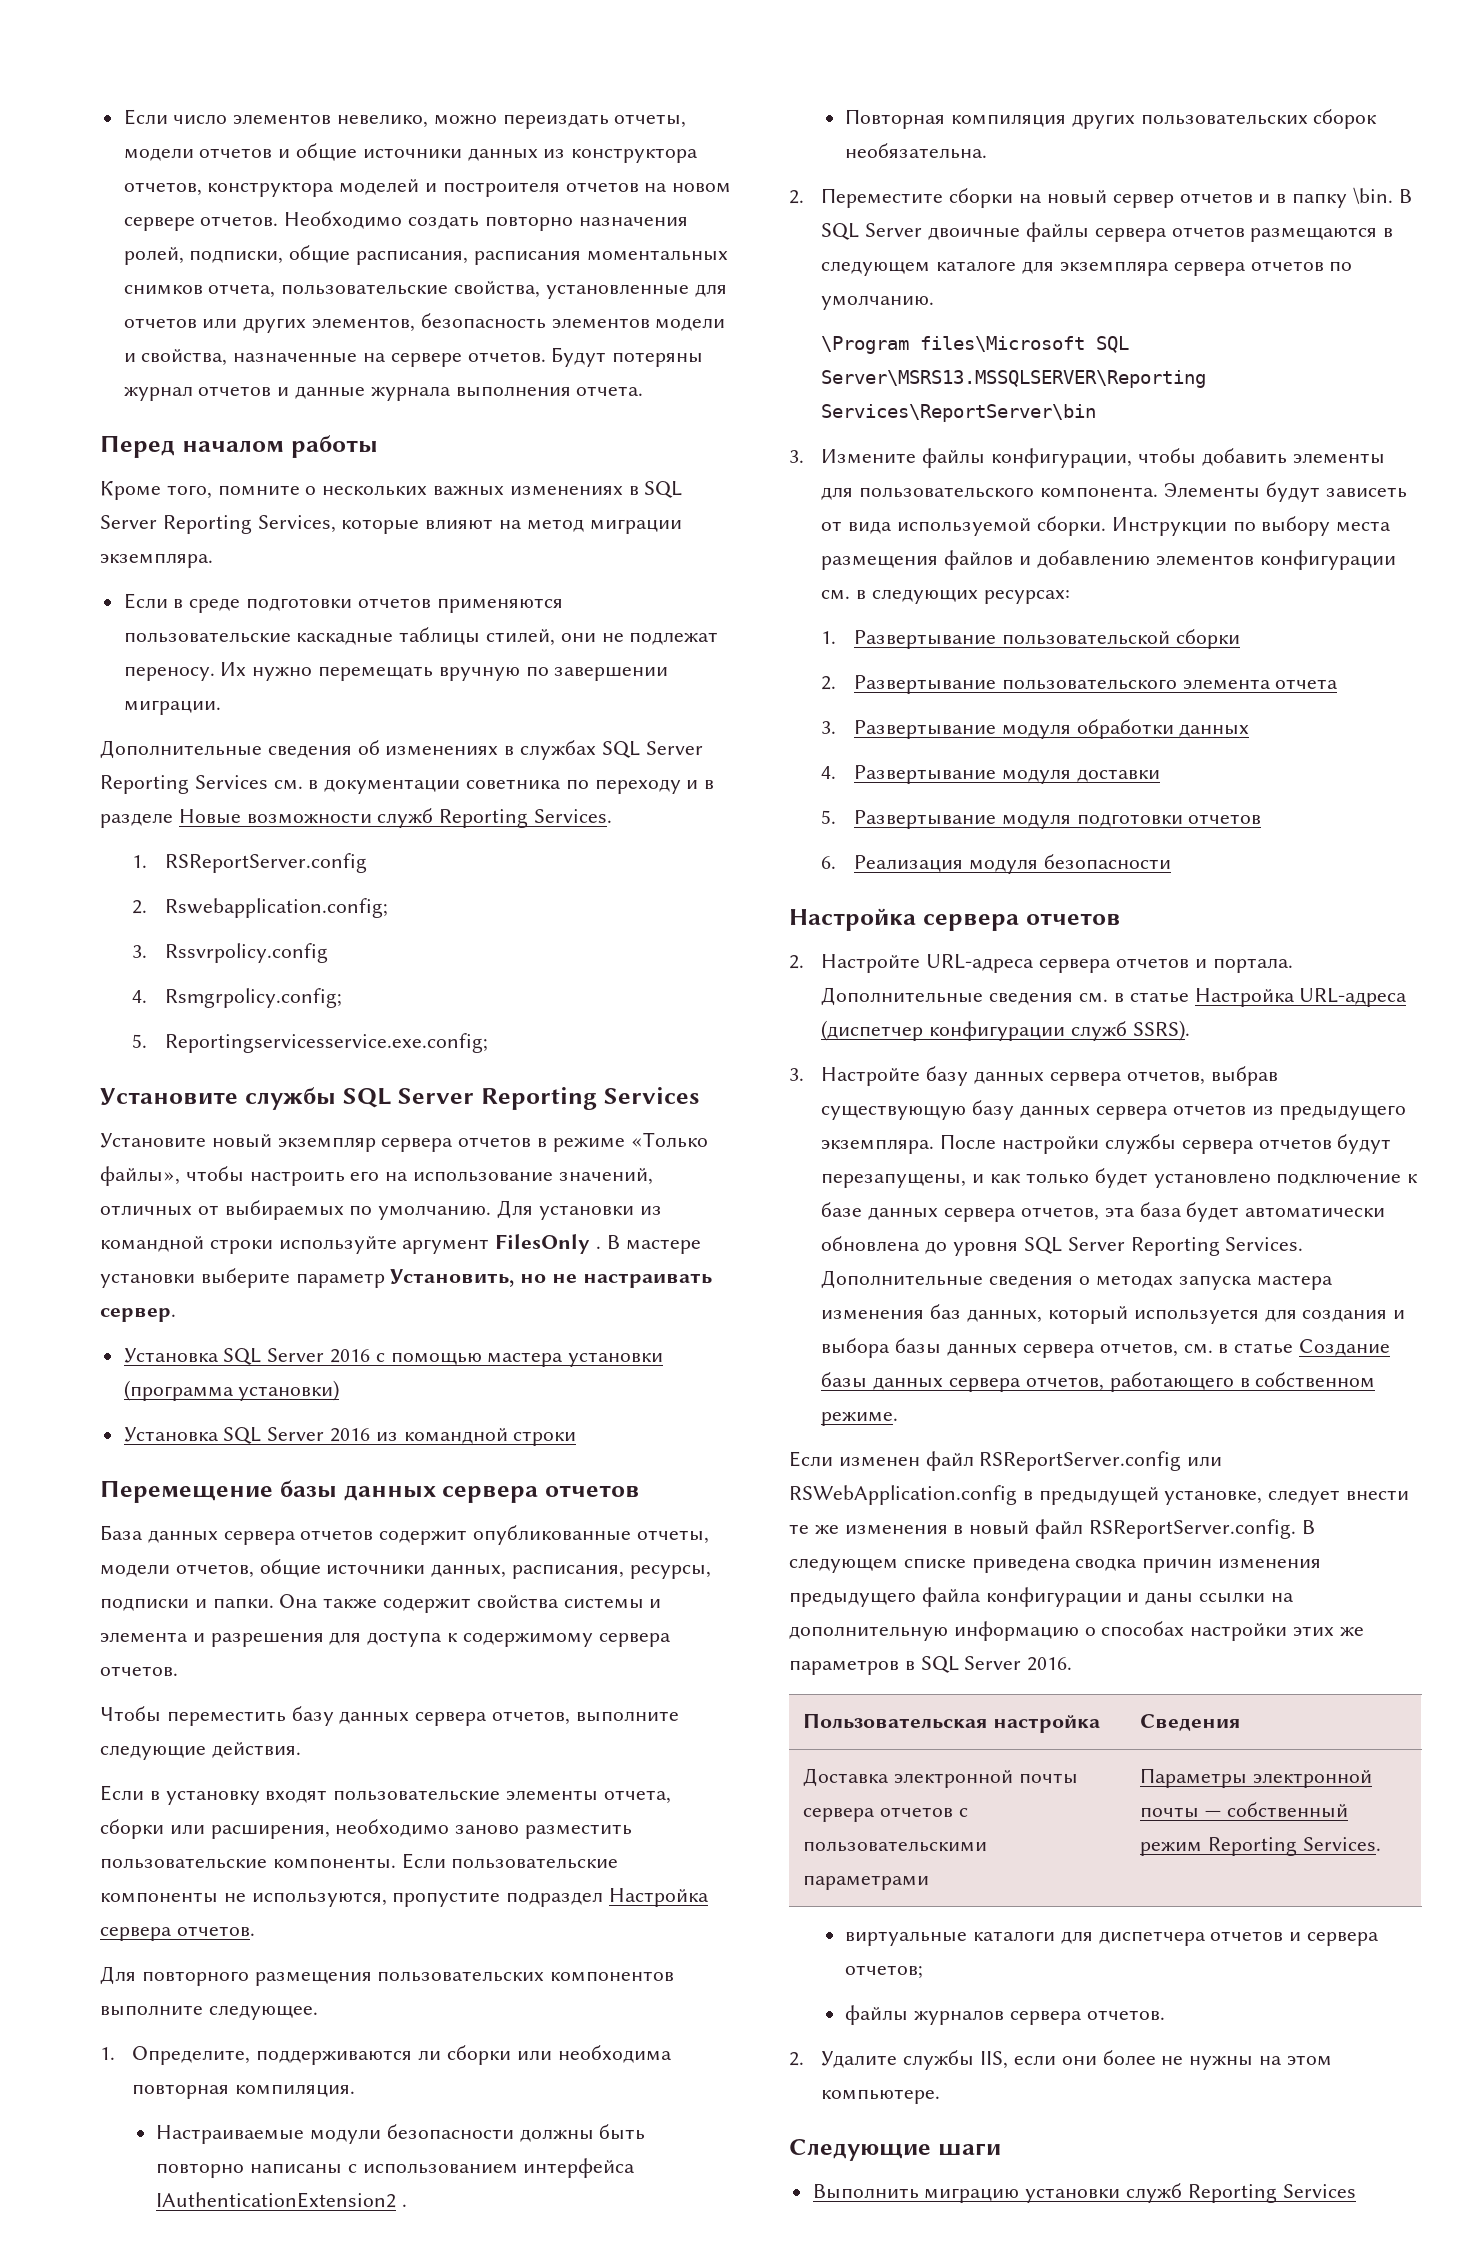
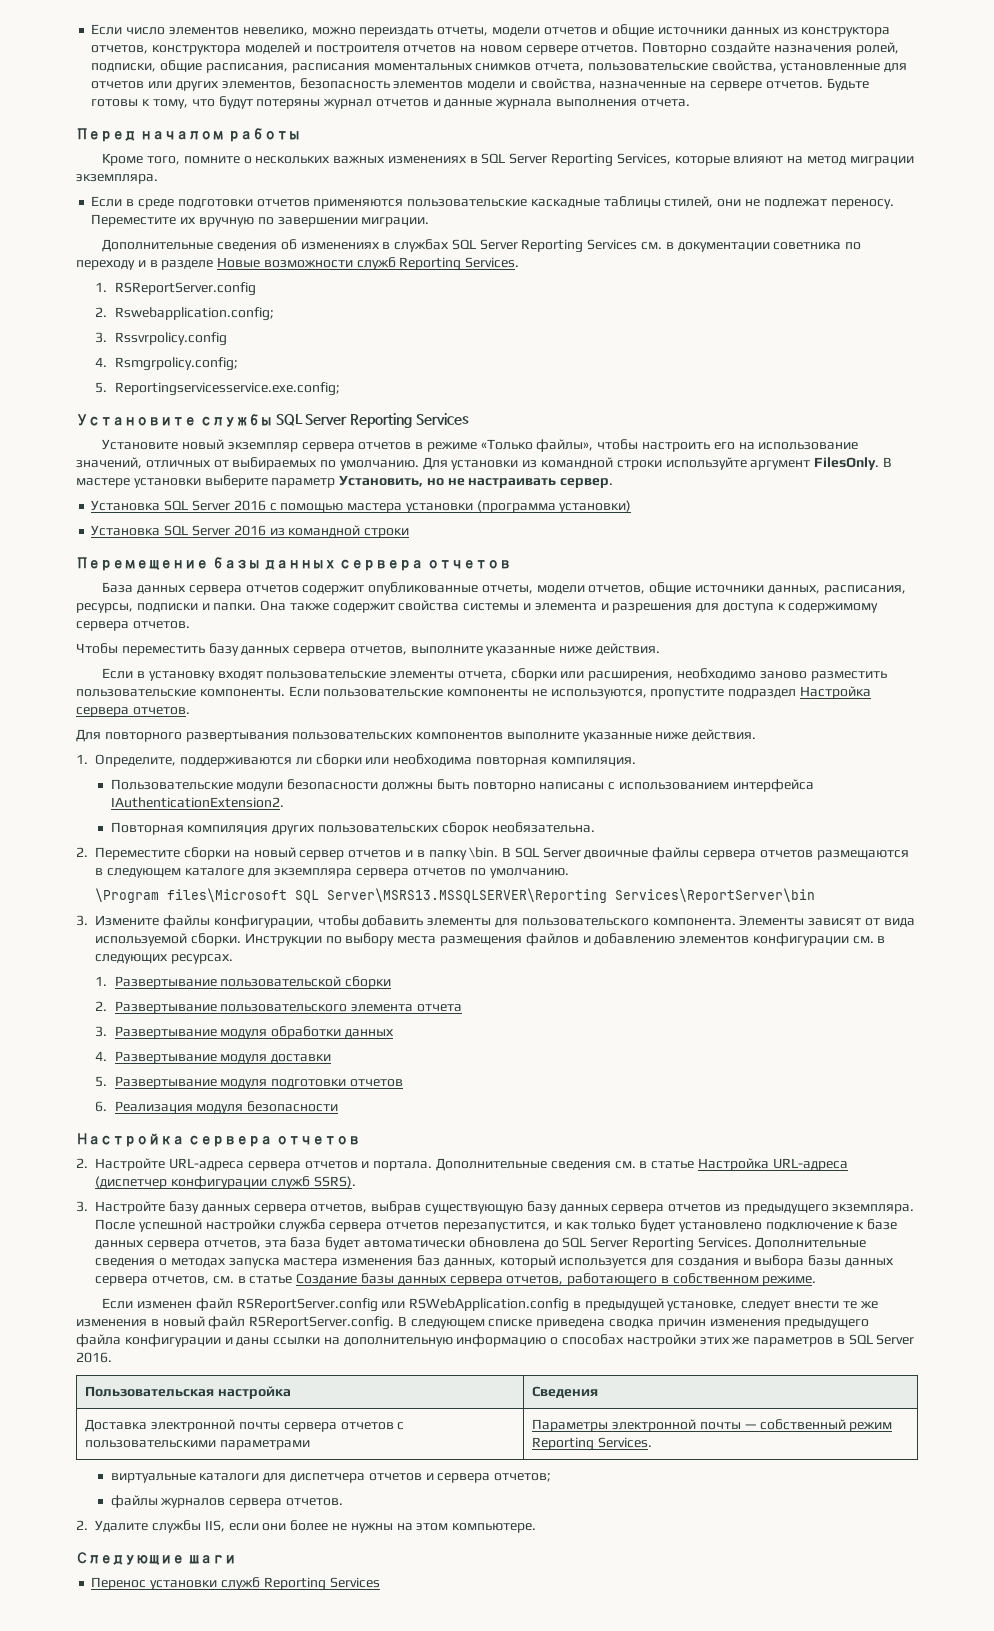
- Необходимо создать повторно назначения ролей, подписки, общие расписания, расписания моментальных снимков отчета, пользовательские свойства, установленные для отчетов или других элементов, безопасность элементов модели и свойства, назначенные на сервере отчетов.
+ Повторно создайте назначения ролей, подписки, общие расписания, расписания моментальных снимков отчета, пользовательские свойства, установленные для отчетов или других элементов, безопасность элементов модели и свойства, назначенные на сервере отчетов.
- Будут потеряны журнал отчетов и данные журнала выполнения отчета.
+ Будьте готовы к тому, что будут потеряны журнал отчетов и данные журнала выполнения отчета.
- Их нужно перемещать вручную по завершении миграции.
+ Переместите их вручную по завершении миграции.
- Для установки из командной строки используйте аргумент FilesOnly .
+ Для установки из командной строки используйте аргумент FilesOnly.
- Чтобы переместить базу данных сервера отчетов, выполните следующие действия.
+ Чтобы переместить базу данных сервера отчетов, выполните указанные ниже действия.
- Для повторного размещения пользовательских компонентов выполните следующее.
+ Для повторного развертывания пользовательских компонентов выполните указанные ниже действия.
- Настраиваемые модули безопасности должны быть повторно написаны с использованием интерфейса IAuthenticationExtension2 .
+ Пользовательские модули безопасности должны быть повторно написаны с использованием интерфейса IAuthenticationExtension2.
- Элементы будут зависеть от вида используемой сборки.
+ Элементы зависят от вида используемой сборки.
- Инструкции по выбору места размещения файлов и добавлению элементов конфигурации см. в следующих ресурсах:
+ Инструкции по выбору места размещения файлов и добавлению элементов конфигурации см. в следующих ресурсах.
- После настройки службы сервера отчетов будут перезапущены, и как только будет установлено подключение к базе данных сервера отчетов, эта база будет автоматически обновлена до уровня SQL Server Reporting Services.
+ После успешной настройки служба сервера отчетов перезапустится, и как только будет установлено подключение к базе данных сервера отчетов, эта база будет автоматически обновлена до SQL Server Reporting Services.
- Выполнить миграцию установки служб Reporting Services
+ Перенос установки служб Reporting Services

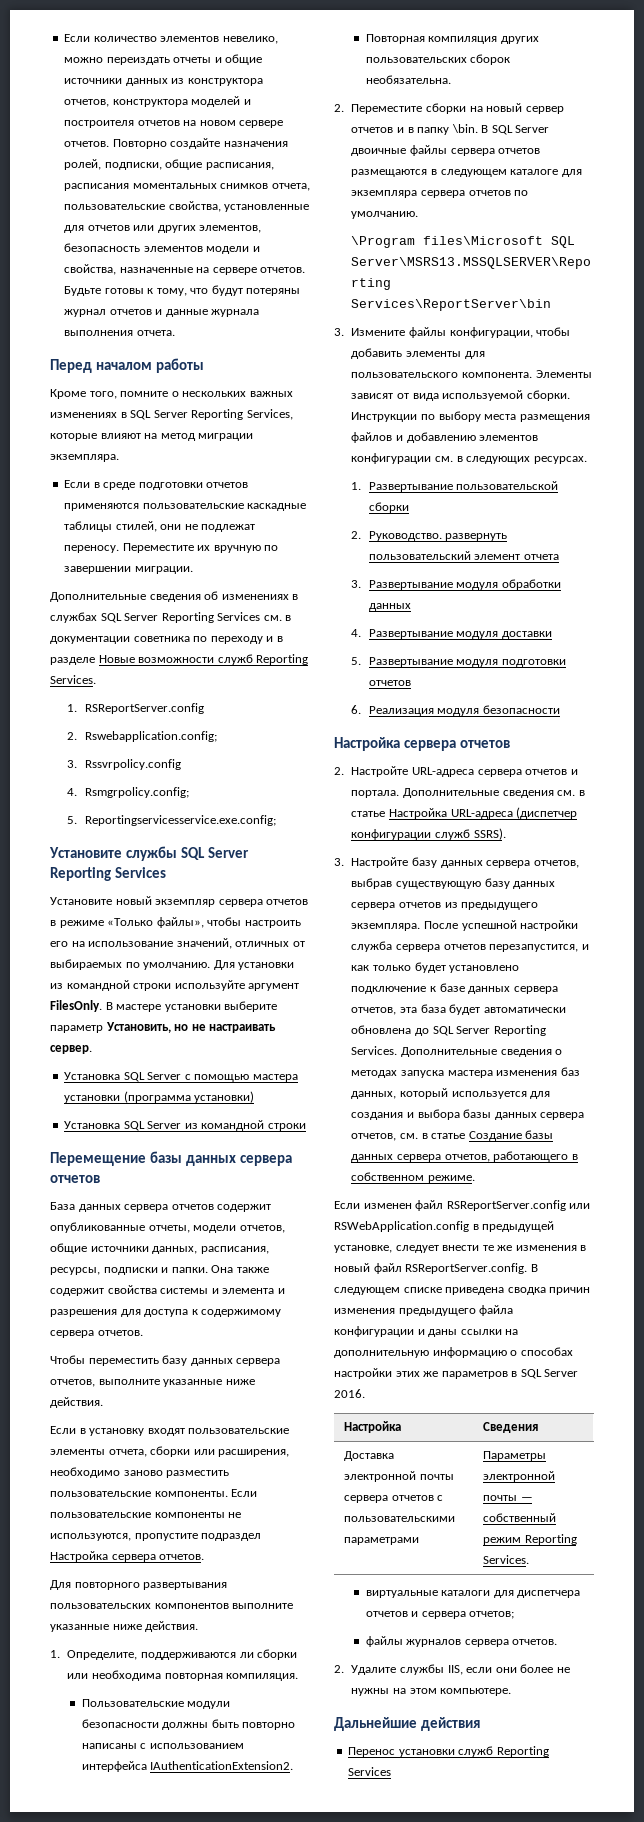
- Если число элементов невелико, можно переиздать отчеты, модели отчетов и общие источники данных из конструктора отчетов, конструктора моделей и построителя отчетов на новом сервере отчетов.
+ Если количество элементов невелико, можно переиздать отчеты и общие источники данных из конструктора отчетов, конструктора моделей и построителя отчетов на новом сервере отчетов.
- Установка SQL Server 2016 с помощью мастера установки (программа установки)
+ Установка SQL Server с помощью мастера установки (программа установки)
- Установка SQL Server 2016 из командной строки
+ Установка SQL Server из командной строки
- 2. Развертывание пользовательского элемента отчета
+ 2. Руководство. развернуть пользовательский элемент отчета
- Пользовательская настройка | Сведения
+ Настройка | Сведения
- Следующие шаги
+ Дальнейшие действия

